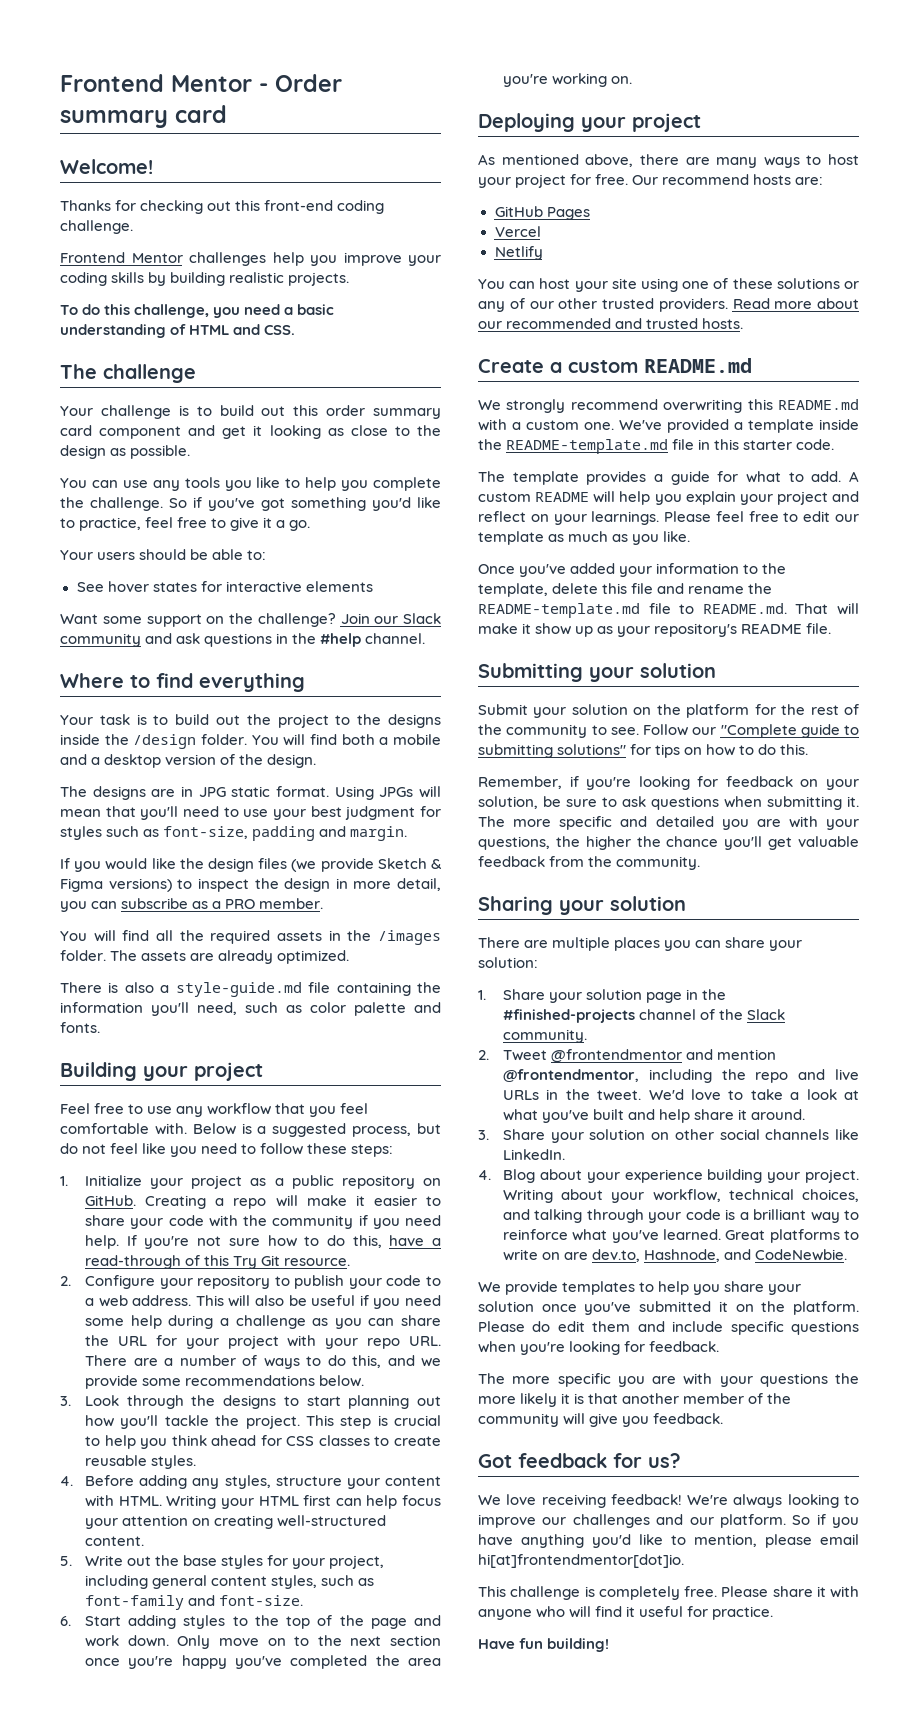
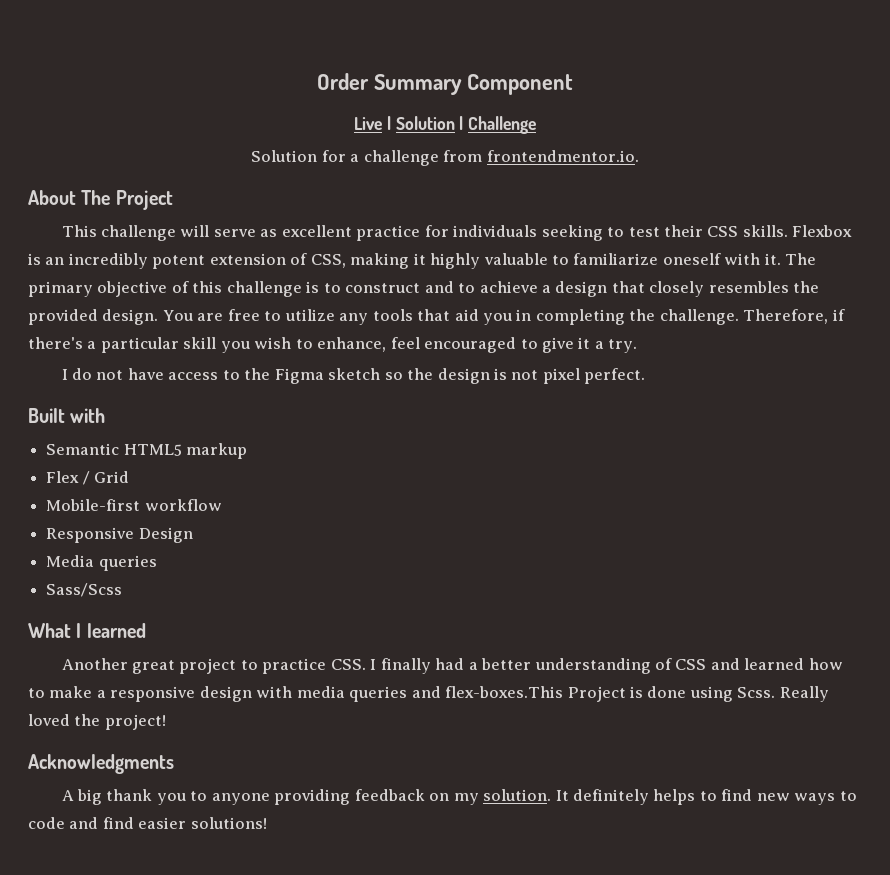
- Frontend Mentor - Order summary card
- Welcome!
- Thanks for checking out this front-end coding challenge.
- Frontend Mentor challenges help you improve your coding skills by building realistic projects.
- To do this challenge, you need a basic understanding of HTML and CSS.
- The challenge
- Your challenge is to build out this order summary card component and get it looking as close to the design as possible.
- You can use any tools you like to help you complete the challenge. So if you've got something you'd like to practice, feel free to give it a go.
- Your users should be able to:
- See hover states for interactive elements
- Want some support on the challenge? Join our Slack community and ask questions in the #help channel.
- Where to find everything
- Your task is to build out the project to the designs inside the /design folder. You will find both a mobile and a desktop version of the design.
- The designs are in JPG static format. Using JPGs will mean that you'll need to use your best judgment for styles such as font-size, padding and margin.
- If you would like the design files (we provide Sketch & Figma versions) to inspect the design in more detail, you can subscribe as a PRO member.
- You will find all the required assets in the /images folder. The assets are already optimized.
- There is also a style-guide.md file containing the information you'll need, such as color palette and fonts.
- Building your project
- Feel free to use any workflow that you feel comfortable with. Below is a suggested process, but do not feel like you need to follow these steps:
- 1. Initialize your project as a public repository on GitHub. Creating a repo will make it easier to share your code with the community if you need help. If you're not sure how to do this, have a read-through of this Try Git resource.
- 2. Configure your repository to publish your code to a web address. This will also be useful if you need some help during a challenge as you can share the URL for your project with your repo URL. There are a number of ways to do this, and we provide some recommendations below.
- 3. Look through the designs to start planning out how you'll tackle the project. This step is crucial to help you think ahead for CSS classes to create reusable styles.
- 4. Before adding any styles, structure your content with HTML. Writing your HTML first can help focus your attention on creating well-structured content.
- 5. Write out the base styles for your project, including general content styles, such as font-family and font-size.
- 6. Start adding styles to the top of the page and work down. Only move on to the next section once you're happy you've completed the area you're working on.
- Deploying your project
- As mentioned above, there are many ways to host your project for free. Our recommend hosts are:
- GitHub Pages
- Vercel
- Netlify
- You can host your site using one of these solutions or any of our other trusted providers. Read more about our recommended and trusted hosts.
- Create a custom README.md
- We strongly recommend overwriting this README.md with a custom one. We've provided a template inside the README-template.md file in this starter code.
- The template provides a guide for what to add. A custom README will help you explain your project and reflect on your learnings. Please feel free to edit our template as much as you like.
- Once you've added your information to the template, delete this file and rename the README-template.md file to README.md. That will make it show up as your repository's README file.
- Submitting your solution
- Submit your solution on the platform for the rest of the community to see. Follow our "Complete guide to submitting solutions" for tips on how to do this.
- Remember, if you're looking for feedback on your solution, be sure to ask questions when submitting it. The more specific and detailed you are with your questions, the higher the chance you'll get valuable feedback from the community.
- Sharing your solution
- There are multiple places you can share your solution:
- 1. Share your solution page in the #finished-projects channel of the Slack community.
- 2. Tweet @frontendmentor and mention @frontendmentor, including the repo and live URLs in the tweet. We'd love to take a look at what you've built and help share it around.
- 3. Share your solution on other social channels like LinkedIn.
- 4. Blog about your experience building your project. Writing about your workflow, technical choices, and talking through your code is a brilliant way to reinforce what you've learned. Great platforms to write on are dev.to, Hashnode, and CodeNewbie.
- We provide templates to help you share your solution once you've submitted it on the platform. Please do edit them and include specific questions when you're looking for feedback.
- The more specific you are with your questions the more likely it is that another member of the community will give you feedback.
- Got feedback for us?
- We love receiving feedback! We're always looking to improve our challenges and our platform. So if you have anything you'd like to mention, please email hi[at]frontendmentor[dot]io.
- This challenge is completely free. Please share it with anyone who will find it useful for practice.
- Have fun building!
+ Order Summary Component
+ Live | Solution | Challenge
+ Solution for a challenge from frontendmentor.io.
+ About The Project
+ This challenge will serve as excellent practice for individuals seeking to test their CSS skills. Flexbox is an incredibly potent extension of CSS, making it highly valuable to familiarize oneself with it. The primary objective of this challenge is to construct and to achieve a design that closely resembles the provided design. You are free to utilize any tools that aid you in completing the challenge. Therefore, if there's a particular skill you wish to enhance, feel encouraged to give it a try.
+ I do not have access to the Figma sketch so the design is not pixel perfect.
+ Built with
+ Semantic HTML5 markup
+ Flex / Grid
+ Mobile-first workflow
+ Responsive Design
+ Media queries
+ Sass/Scss
+ What I learned
+ Another great project to practice CSS. I finally had a better understanding of CSS and learned how to make a responsive design with media queries and flex-boxes.This Project is done using Scss. Really loved the project!
+ Acknowledgments
+ A big thank you to anyone providing feedback on my solution. It definitely helps to find new ways to code and find easier solutions!

